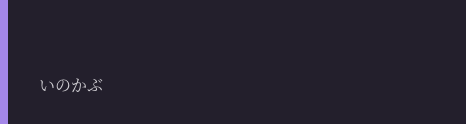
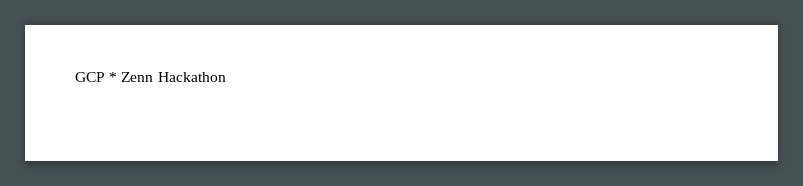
- いのかぶ
+ GCP * Zenn Hackathon

